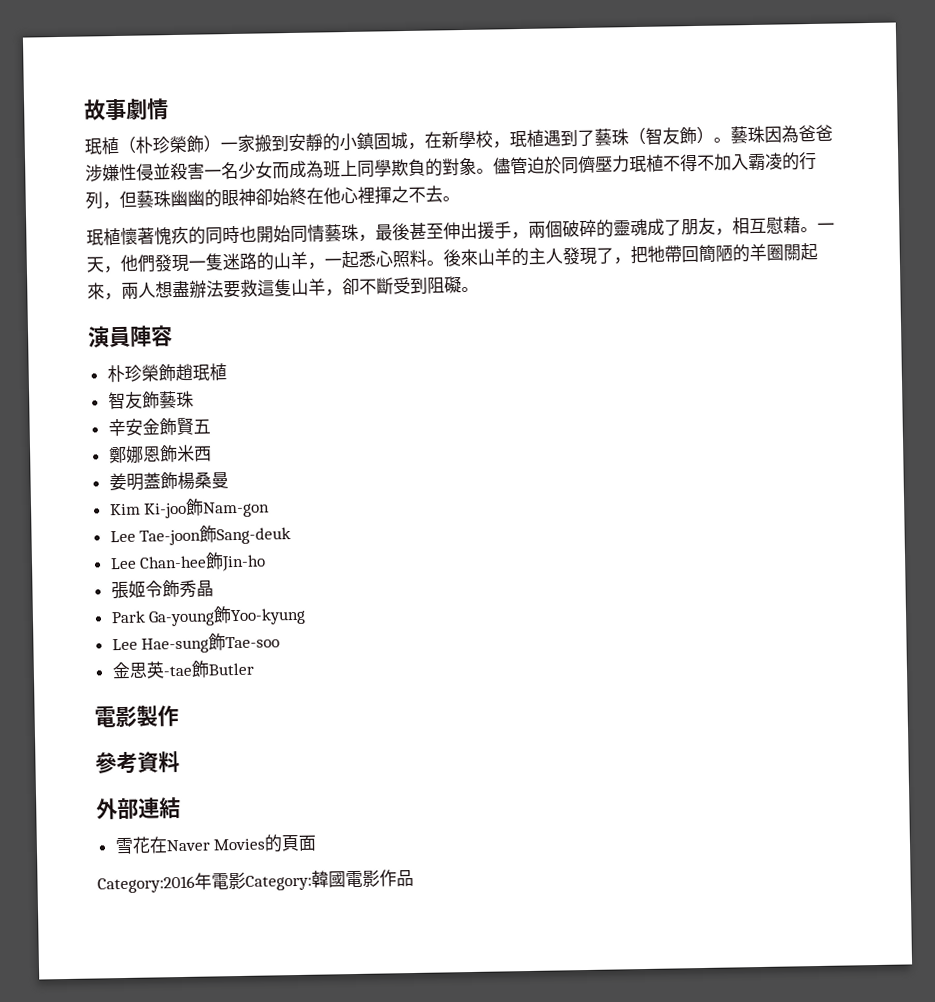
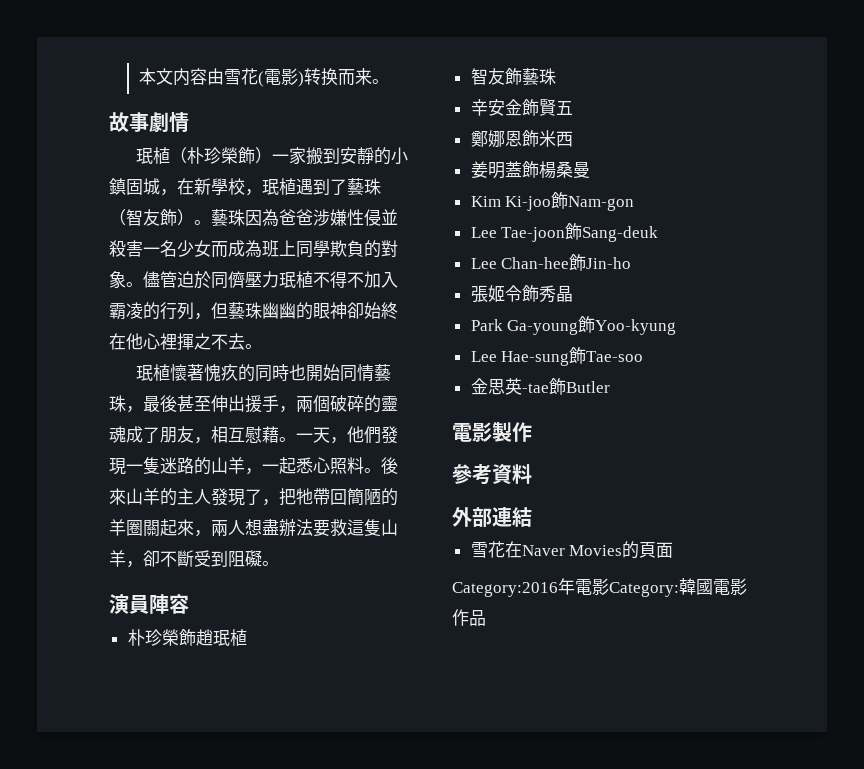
+ 本文内容由雪花(電影)转换而来。

